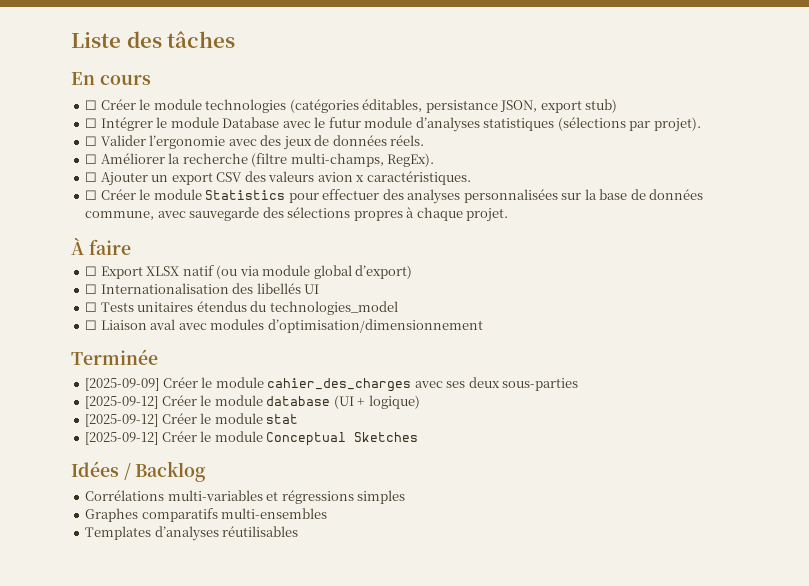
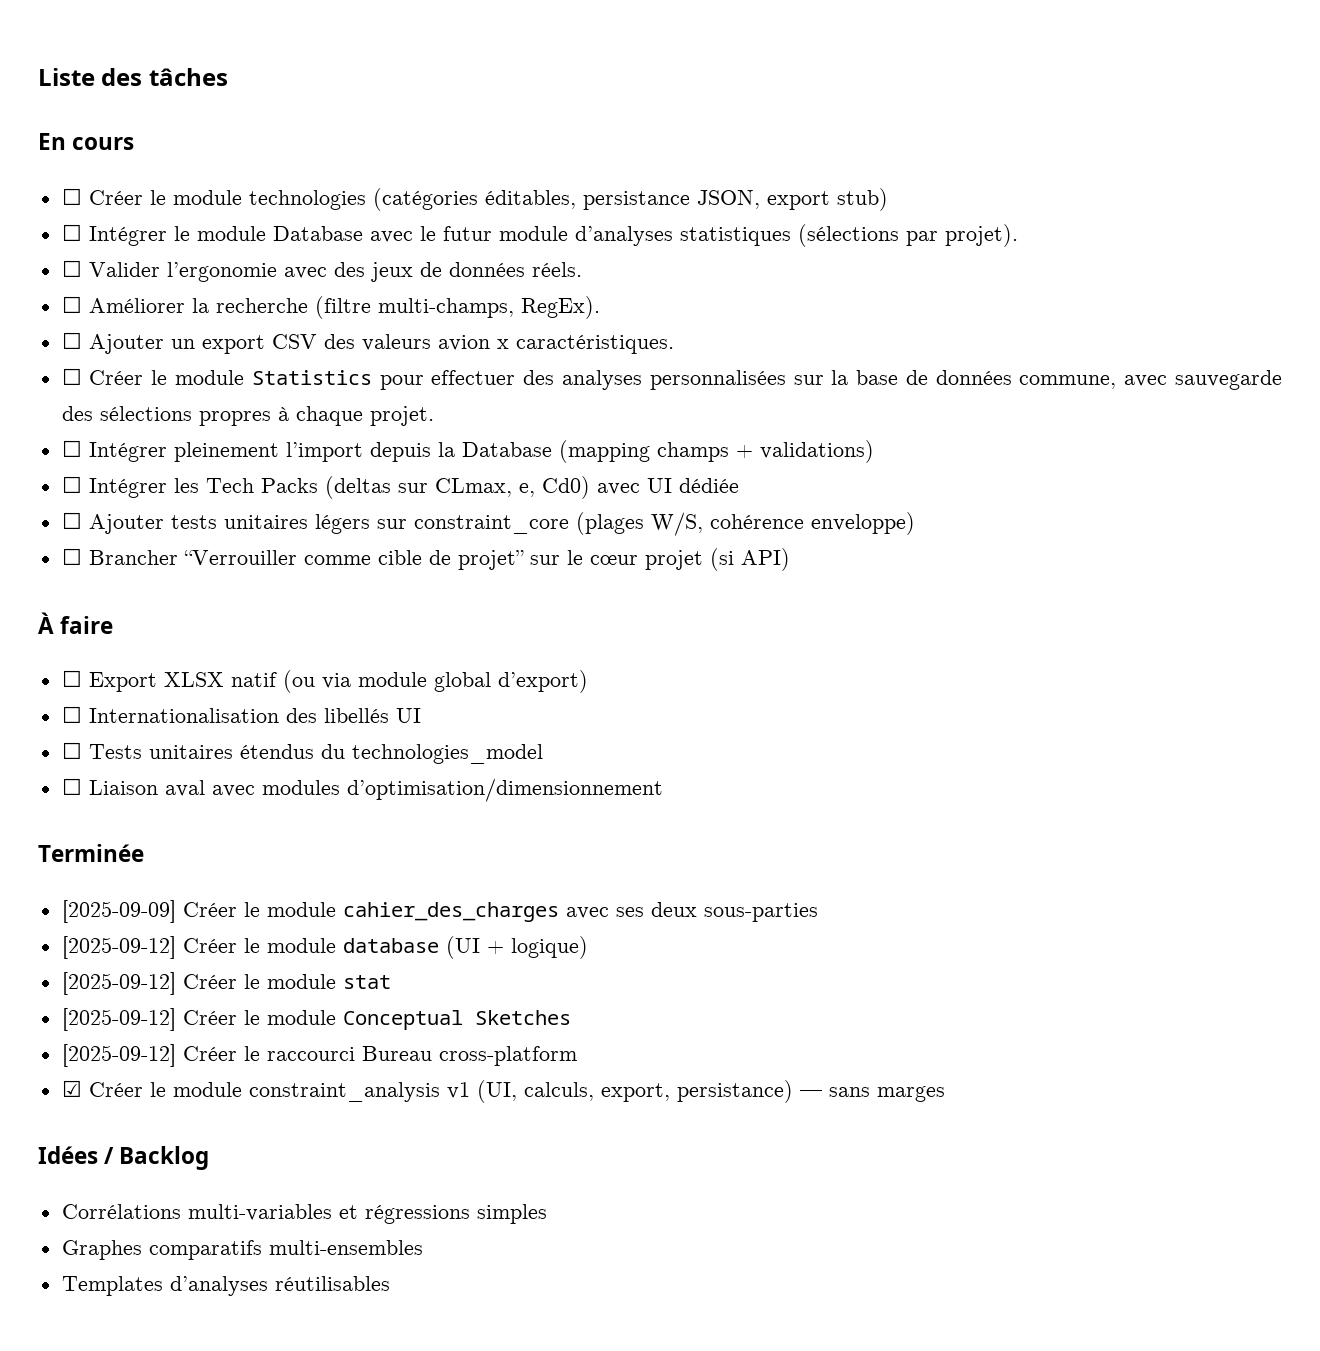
+ ☐ Intégrer pleinement l’import depuis la Database (mapping champs + validations)
+ ☐ Intégrer les Tech Packs (deltas sur CLmax, e, Cd0) avec UI dédiée
+ ☐ Ajouter tests unitaires légers sur constraint_core (plages W/S, cohérence enveloppe)
+ ☐ Brancher “Verrouiller comme cible de projet” sur le cœur projet (si API)
+ [2025-09-12] Créer le raccourci Bureau cross-platform
+ ☑ Créer le module constraint_analysis v1 (UI, calculs, export, persistance) — sans marges

